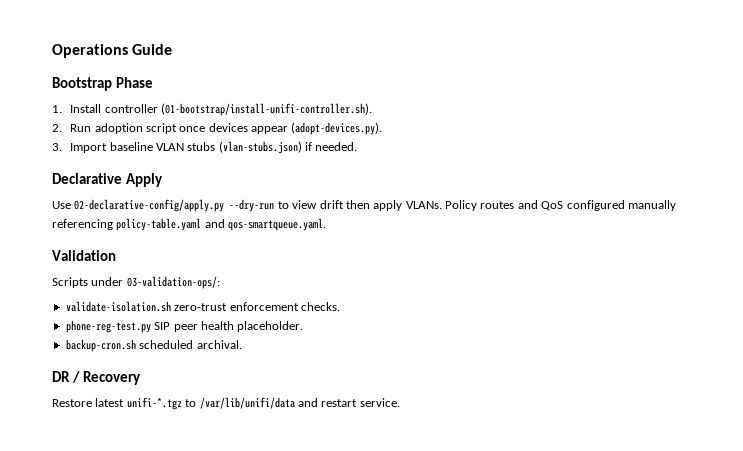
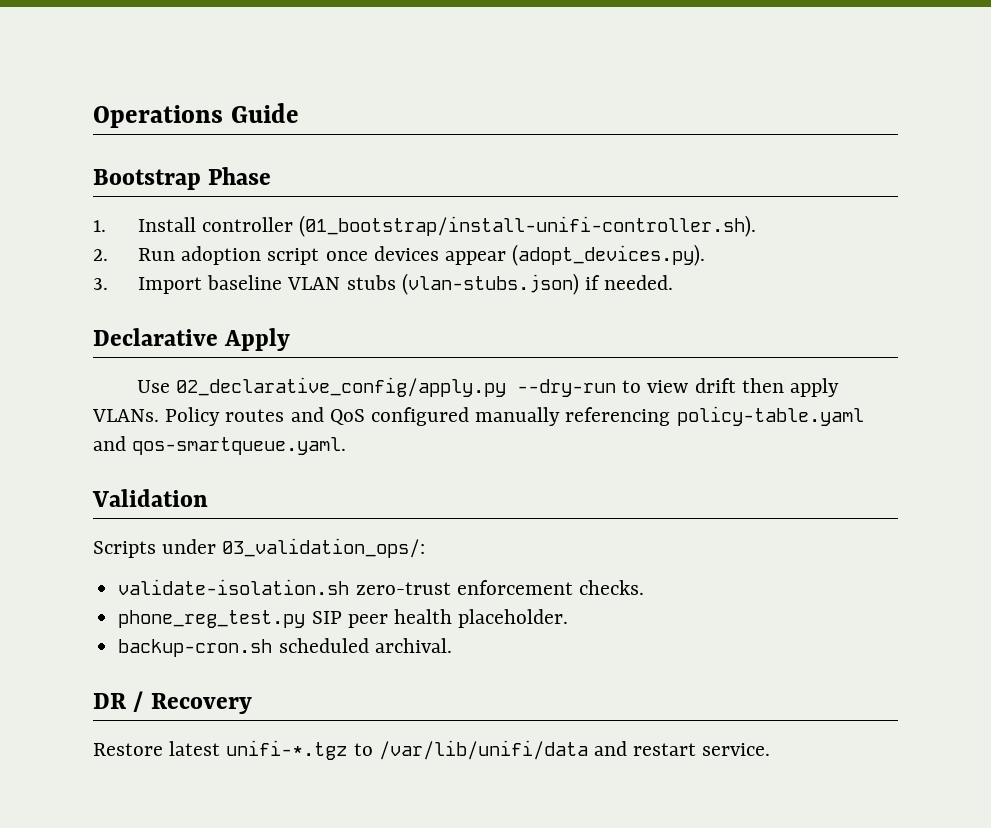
- 1. Install controller (01-bootstrap/install-unifi-controller.sh).
+ 1. Install controller (01_bootstrap/install-unifi-controller.sh).
- 2. Run adoption script once devices appear (adopt-devices.py).
+ 2. Run adoption script once devices appear (adopt_devices.py).
- Use 02-declarative-config/apply.py --dry-run to view drift then apply VLANs.
+ Use 02_declarative_config/apply.py --dry-run to view drift then apply VLANs.
- Scripts under 03-validation-ops/:
+ Scripts under 03_validation_ops/:
- phone-reg-test.py SIP peer health placeholder.
+ phone_reg_test.py SIP peer health placeholder.

